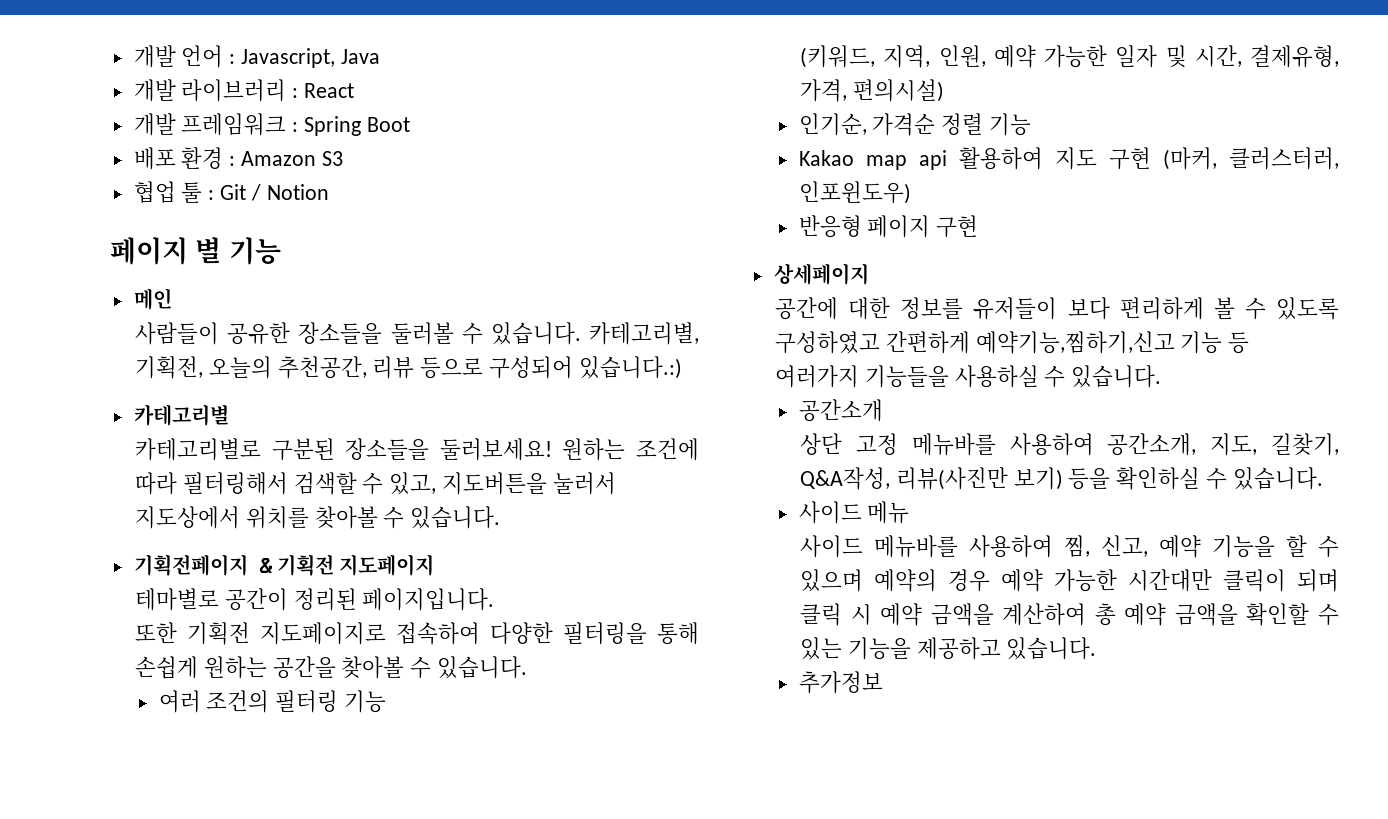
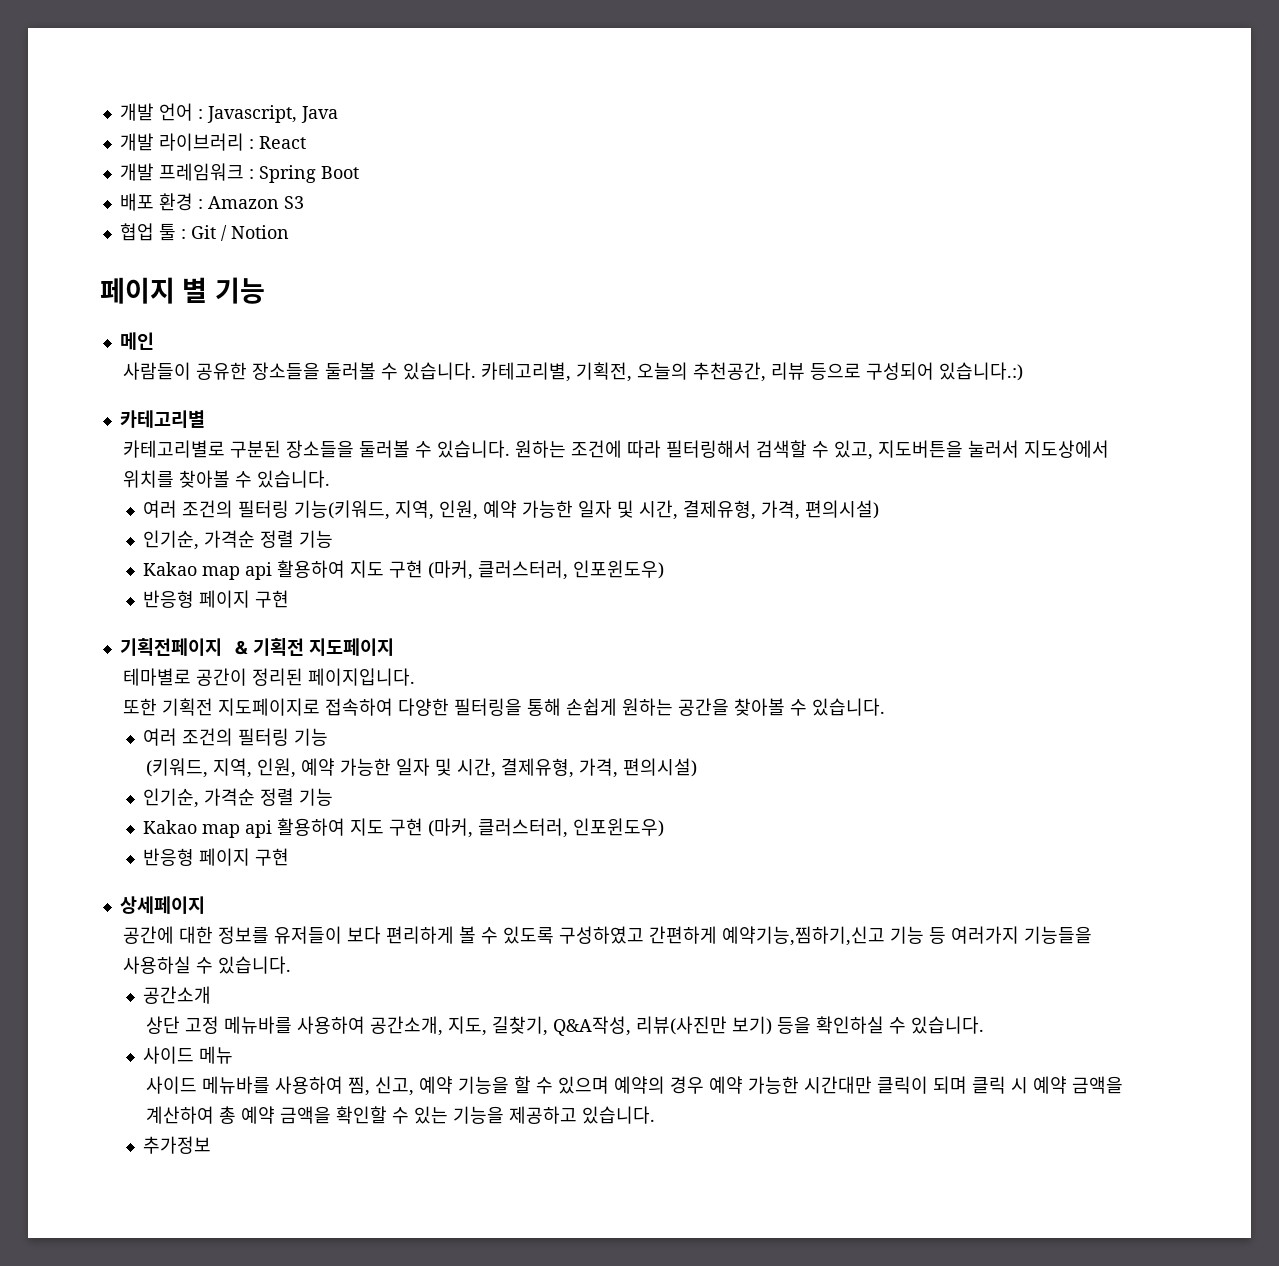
- 카테고리별로 구분된 장소들을 둘러보세요!
+ 카테고리별로 구분된 장소들을 둘러볼 수 있습니다.
+ 여러 조건의 필터링 기능(키워드, 지역, 인원, 예약 가능한 일자 및 시간, 결제유형, 가격, 편의시설)
+ 인기순, 가격순 정렬 기능
+ Kakao map api 활용하여 지도 구현 (마커, 클러스터러, 인포윈도우)
+ 반응형 페이지 구현

